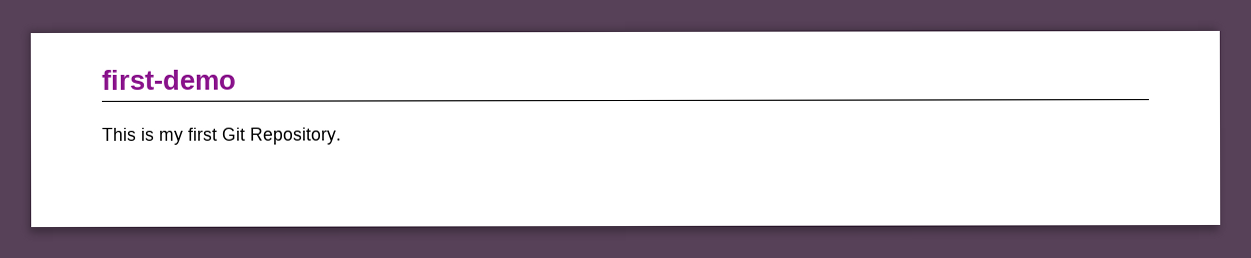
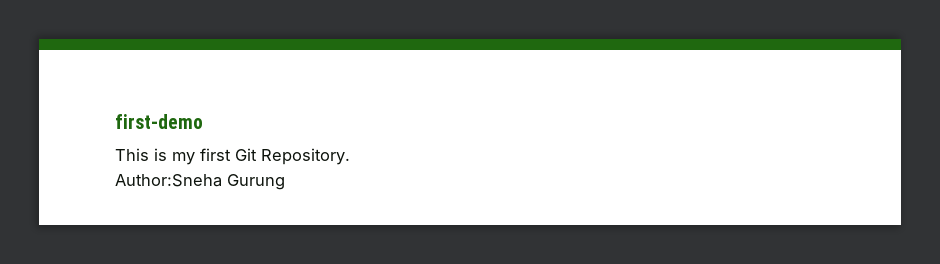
+ Author:Sneha Gurung

